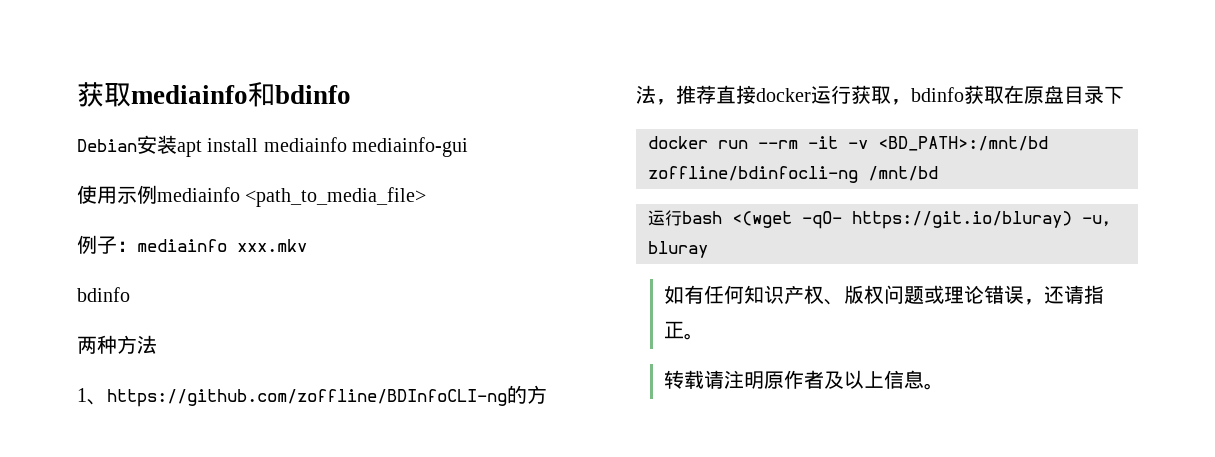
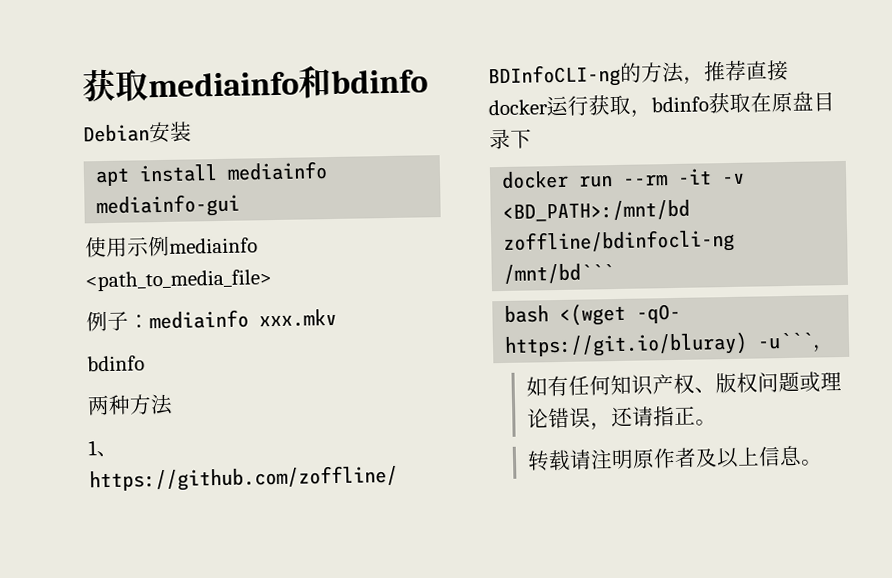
- Debian安装apt install mediainfo mediainfo-gui
+ Debian安装
+ apt install mediainfo mediainfo-gui
- docker run --rm -it -v <BD_PATH>:/mnt/bd zoffline/bdinfocli-ng /mnt/bd
- 运行bash <(wget -qO- https://git.io/bluray) -u，bluray
+ docker run --rm -it -v <BD_PATH>:/mnt/bd zoffline/bdinfocli-ng /mnt/bd```
+ bash <(wget -qO- https://git.io/bluray) -u```，

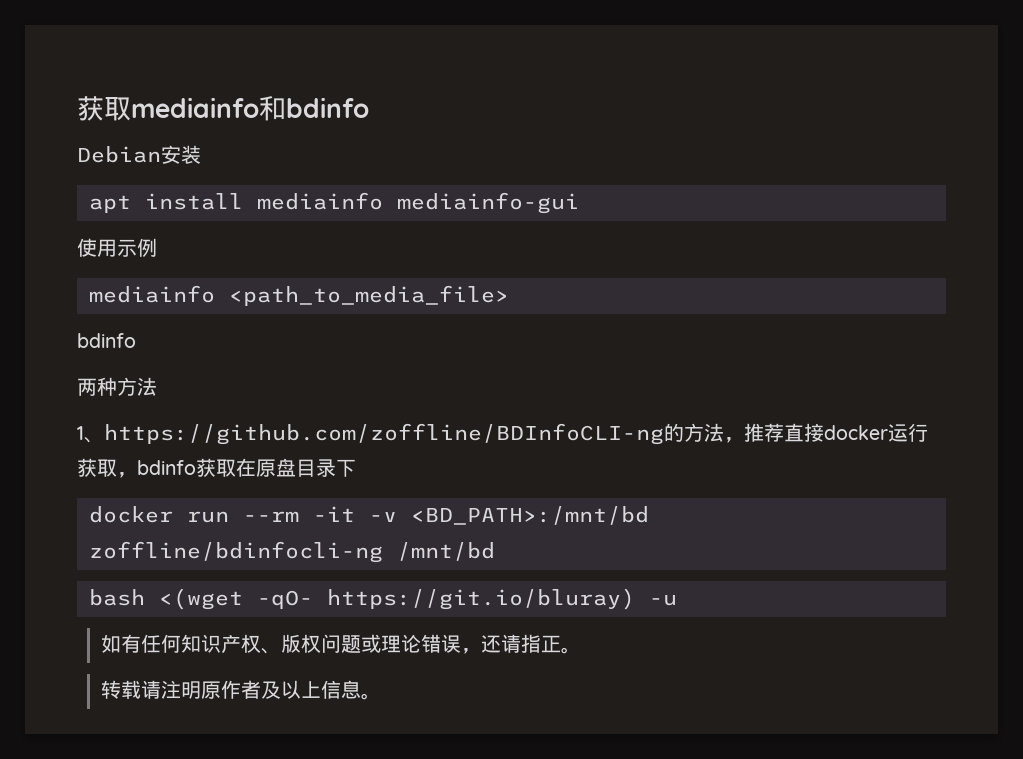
- 使用示例mediainfo <path_to_media_file>
+ 使用示例
+ mediainfo <path_to_media_file>
- 例子：mediainfo xxx.mkv
- docker run --rm -it -v <BD_PATH>:/mnt/bd zoffline/bdinfocli-ng /mnt/bd```
+ docker run --rm -it -v <BD_PATH>:/mnt/bd zoffline/bdinfocli-ng /mnt/bd
- bash <(wget -qO- https://git.io/bluray) -u```，
+ bash <(wget -qO- https://git.io/bluray) -u

